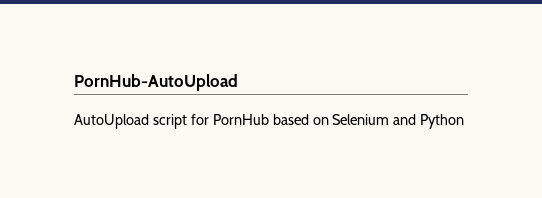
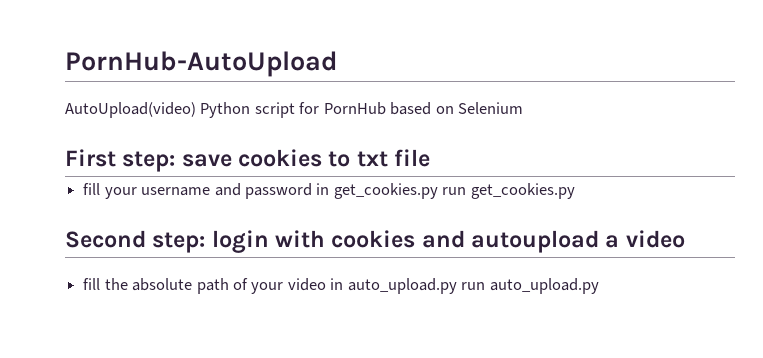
- AutoUpload script for PornHub based on Selenium and Python
+ AutoUpload(video) Python script for PornHub based on Selenium
+ First step: save cookies to txt file
+ fill your username and password in get_cookies.py run get_cookies.py
+ Second step: login with cookies and autoupload a video
+ fill the absolute path of your video in auto_upload.py run auto_upload.py

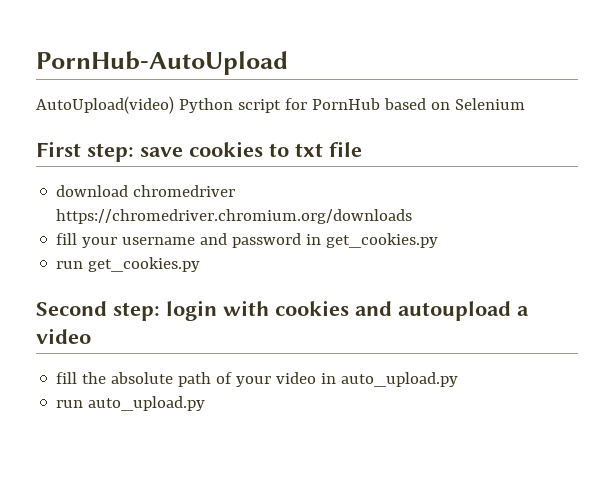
+ download chromedriver https://chromedriver.chromium.org/downloads
- fill your username and password in get_cookies.py run get_cookies.py
+ fill your username and password in get_cookies.py
+ run get_cookies.py
- fill the absolute path of your video in auto_upload.py run auto_upload.py
+ fill the absolute path of your video in auto_upload.py
+ run auto_upload.py

